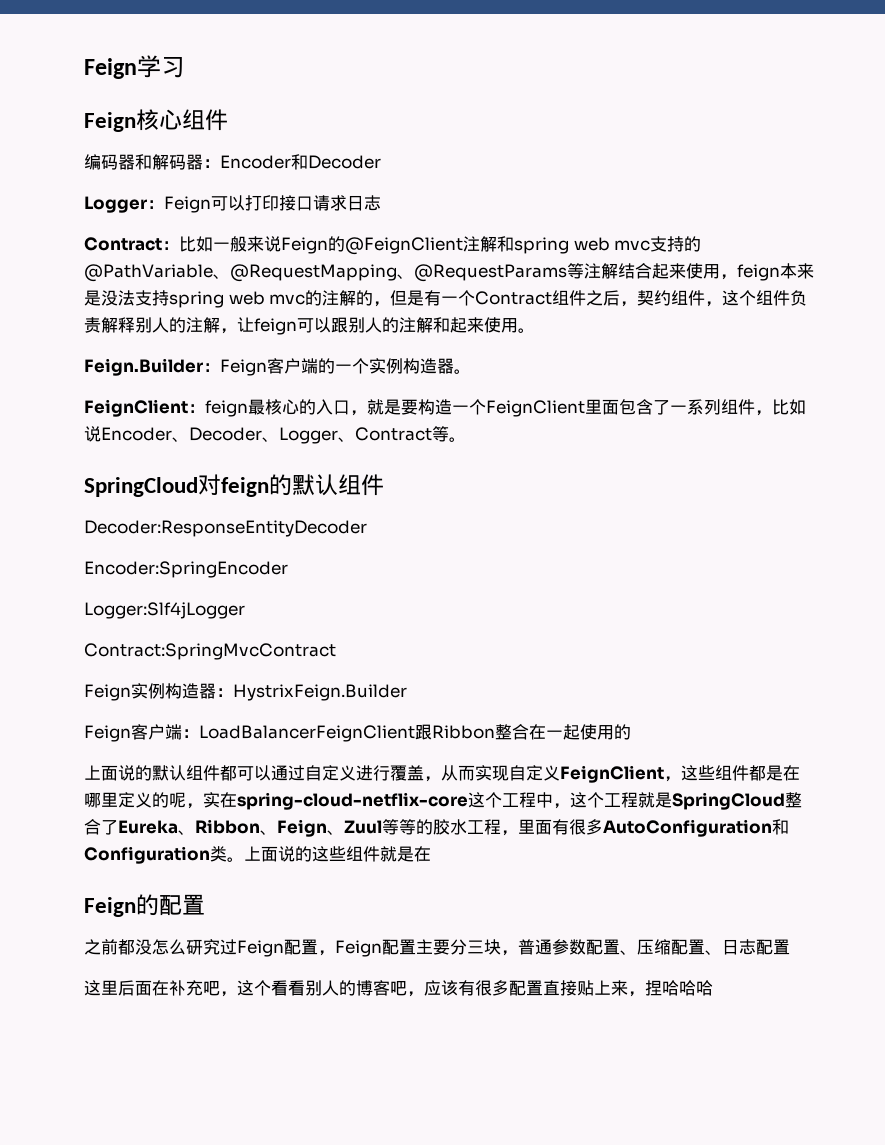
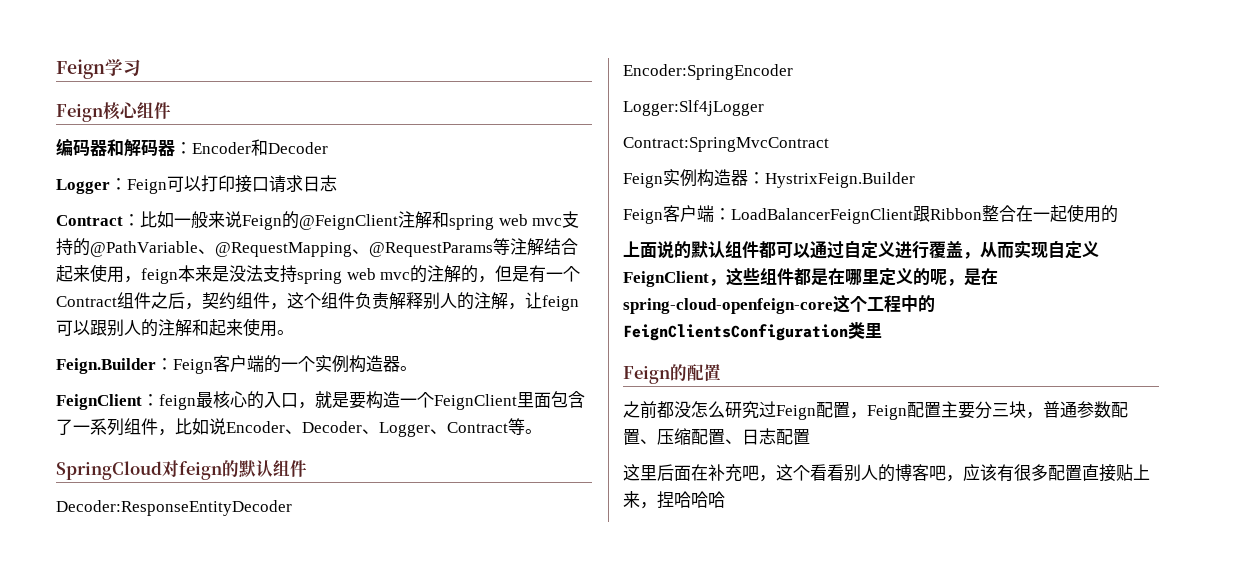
- 上面说的默认组件都可以通过自定义进行覆盖，从而实现自定义FeignClient，这些组件都是在哪里定义的呢，实在spring-cloud-netflix-core这个工程中，这个工程就是SpringCloud整合了Eureka、Ribbon、Feign、Zuul等等的胶水工程，里面有很多AutoConfiguration和Configuration类。上面说的这些组件就是在
+ 上面说的默认组件都可以通过自定义进行覆盖，从而实现自定义FeignClient，这些组件都是在哪里定义的呢，是在spring-cloud-openfeign-core这个工程中的FeignClientsConfiguration类里

